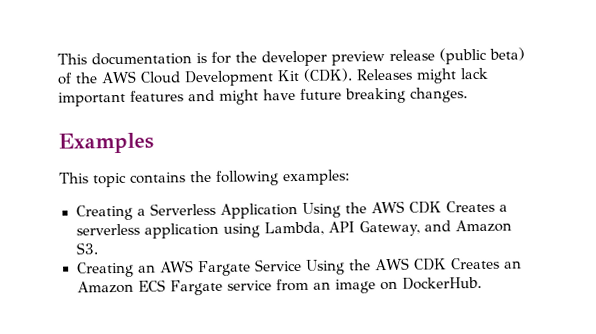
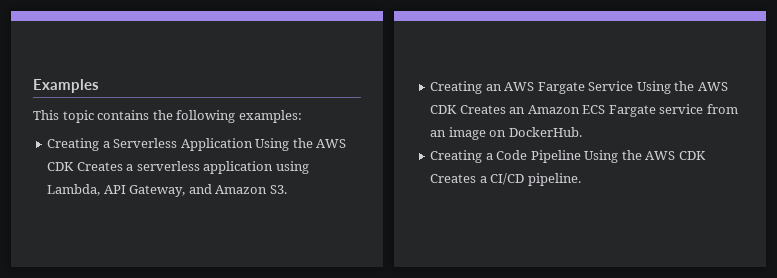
- This documentation is for the developer preview release (public beta) of the AWS Cloud Development Kit (CDK). Releases might lack important features and might have future breaking changes.
+ Creating a Code Pipeline Using the AWS CDK Creates a CI/CD pipeline.

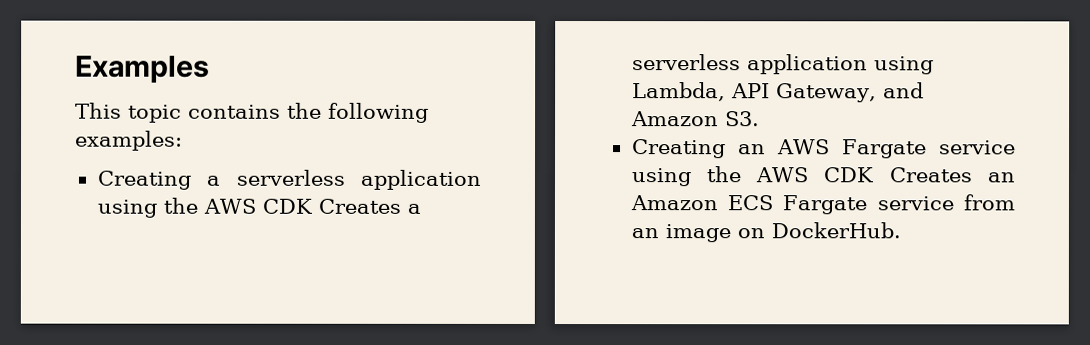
- Creating a Serverless Application Using the AWS CDK Creates a serverless application using Lambda, API Gateway, and Amazon S3.
+ Creating a serverless application using the AWS CDK Creates a serverless application using Lambda, API Gateway, and Amazon S3.
- Creating an AWS Fargate Service Using the AWS CDK Creates an Amazon ECS Fargate service from an image on DockerHub.
+ Creating an AWS Fargate service using the AWS CDK Creates an Amazon ECS Fargate service from an image on DockerHub.
- Creating a Code Pipeline Using the AWS CDK Creates a CI/CD pipeline.

